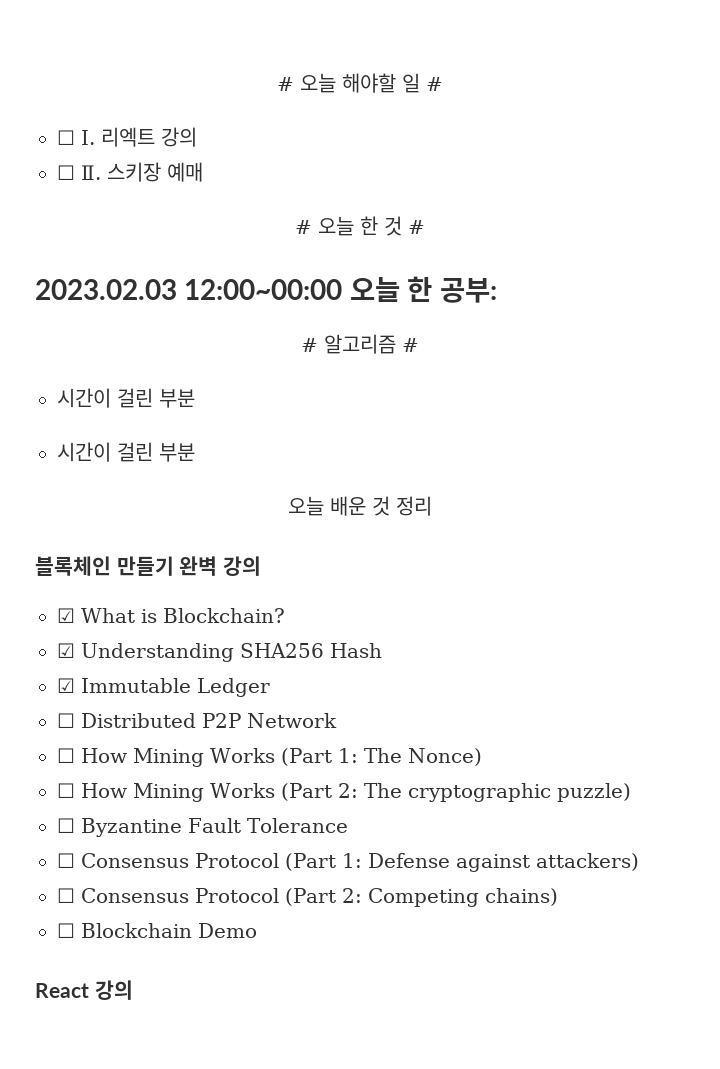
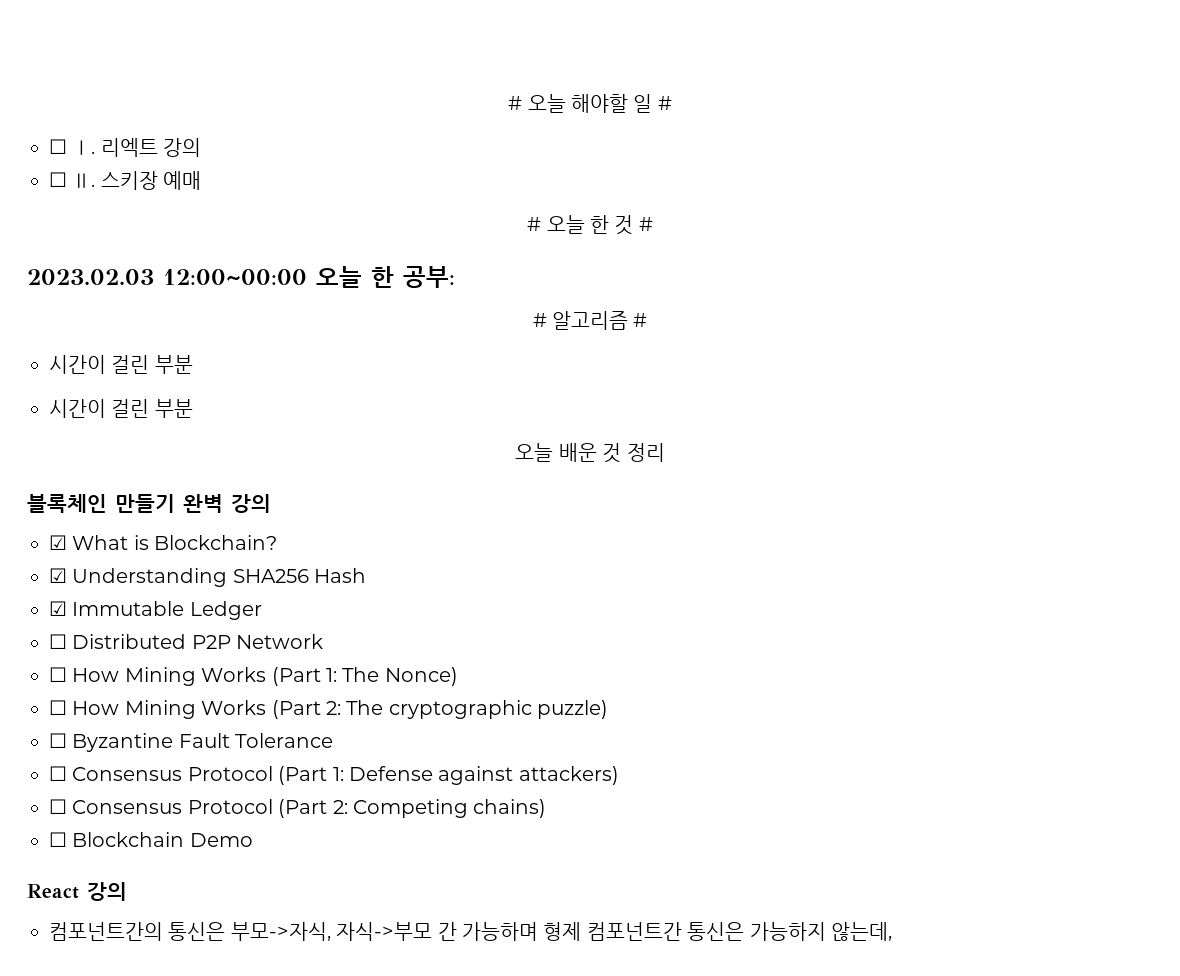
+ 컴포넌트간의 통신은 부모->자식, 자식->부모 간 가능하며 형제 컴포넌트간 통신은 가능하지 않는데,

